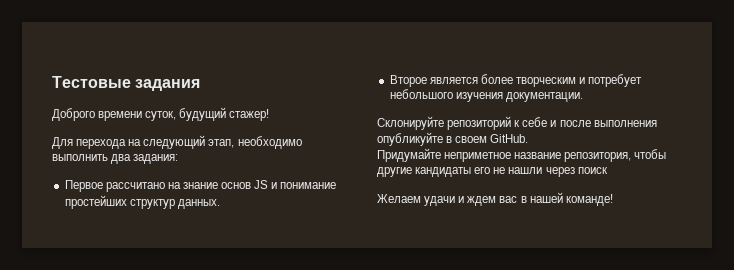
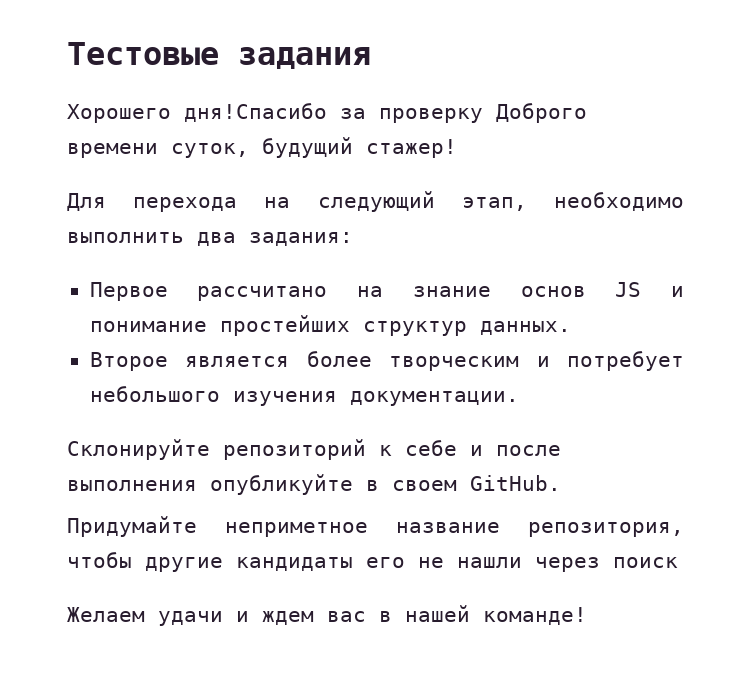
- Доброго времени суток, будущий стажер!
+ Хорошего дня!Спасибо за проверку Доброго времени суток, будущий стажер!

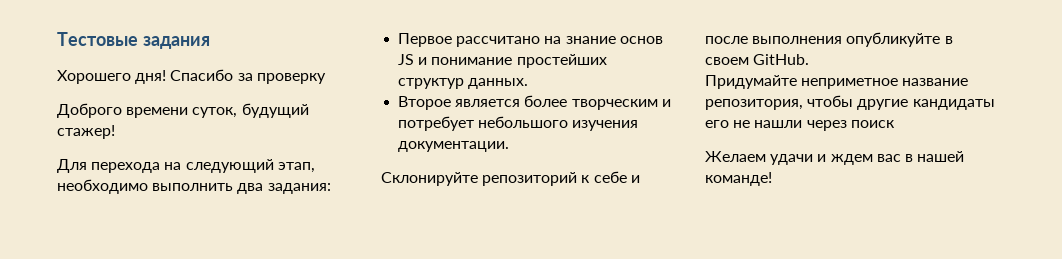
- Хорошего дня!Спасибо за проверку Доброго времени суток, будущий стажер!
+ Хорошего дня! Спасибо за проверку
+ Доброго времени суток, будущий стажер!

